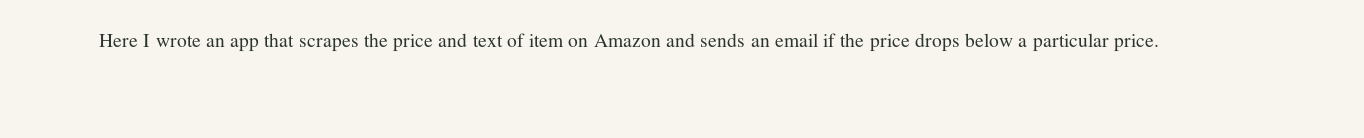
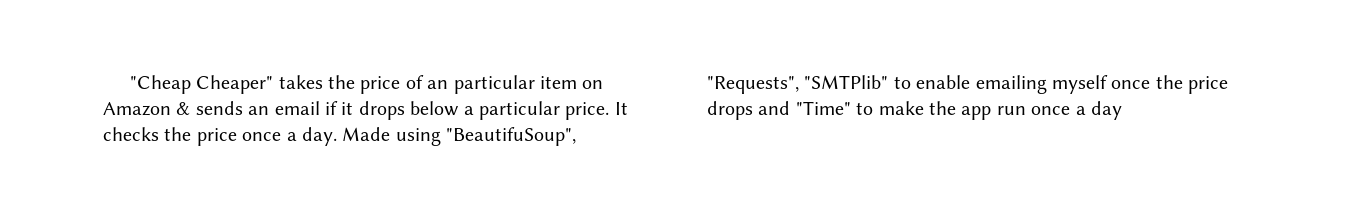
- Here I wrote an app that scrapes the price and text of item on Amazon and sends an email if the price drops below a particular price.
+ "Cheap Cheaper" takes the price of an particular item on Amazon & sends an email if it drops below a particular price.
+ It checks the price once a day. Made using "BeautifuSoup", "Requests", "SMTPlib" to enable emailing myself once the price drops and "Time" to make the app run once a day

